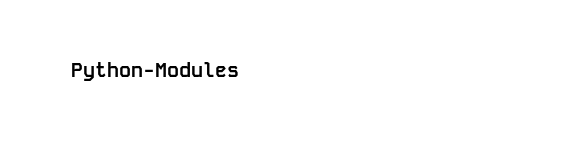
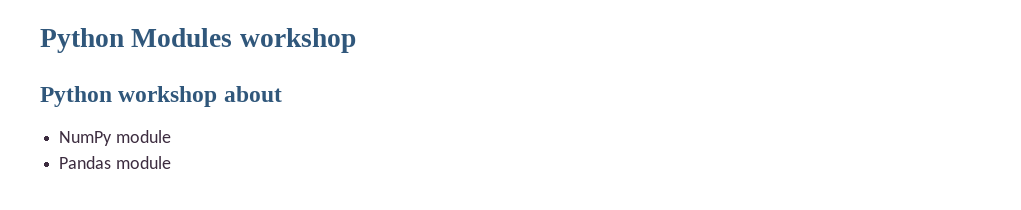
- Python-Modules
+ Python Modules workshop
+ Python workshop about
+ NumPy module
+ Pandas module

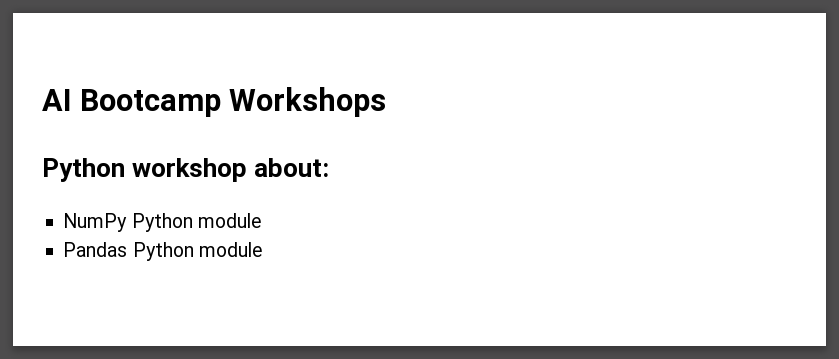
- Python Modules workshop
+ AI Bootcamp Workshops
- Python workshop about
+ Python workshop about:
- NumPy module
+ NumPy Python module
- Pandas module
+ Pandas Python module

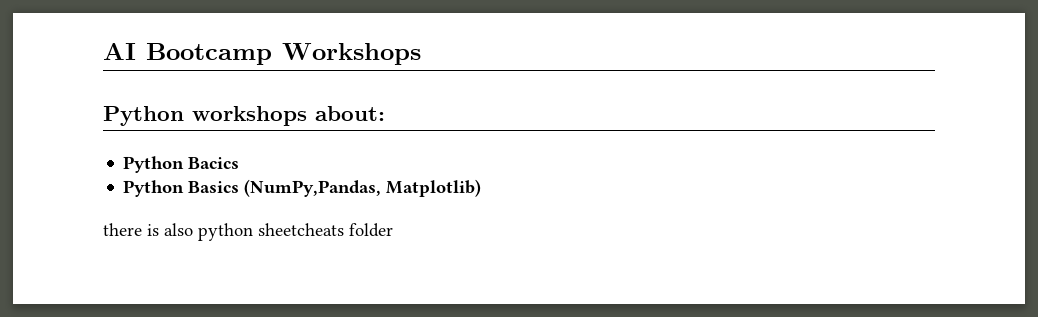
- Python workshop about:
+ Python workshops about:
- NumPy Python module
- Pandas Python module
+ Python Bacics
+ Python Basics (NumPy,Pandas, Matplotlib)
+ there is also python sheetcheats folder

